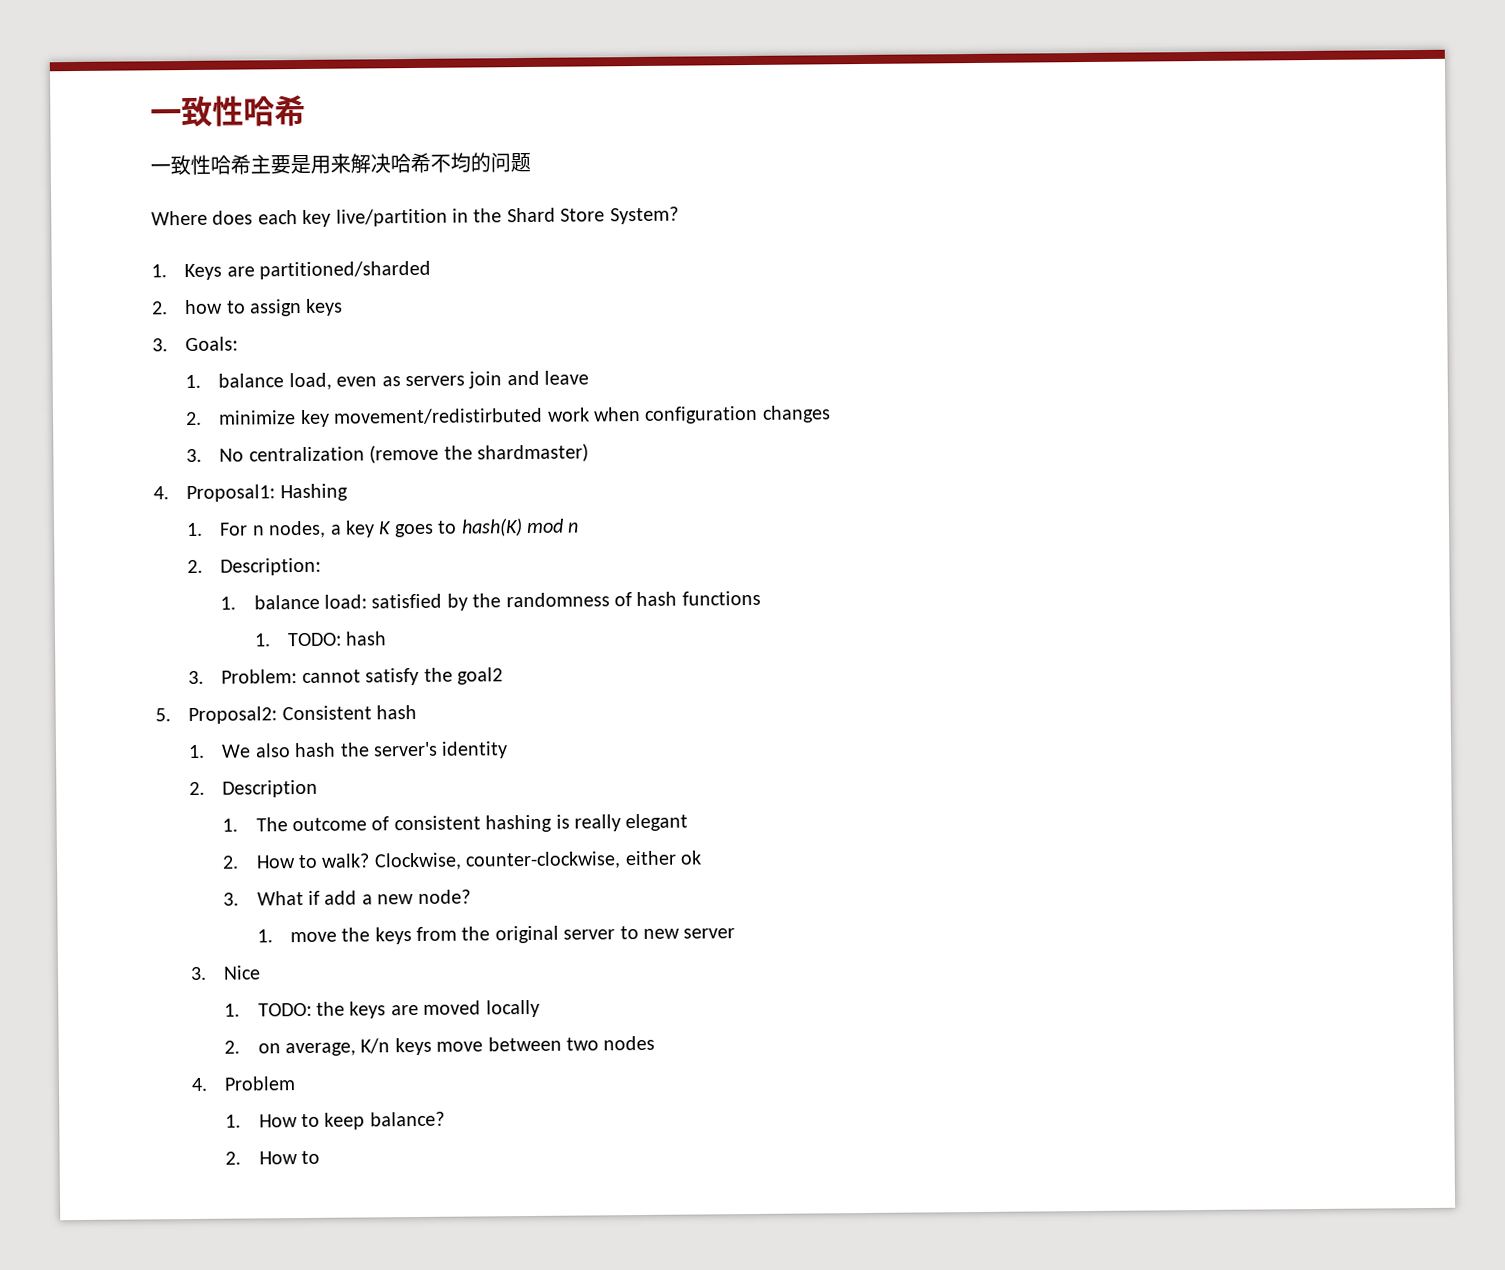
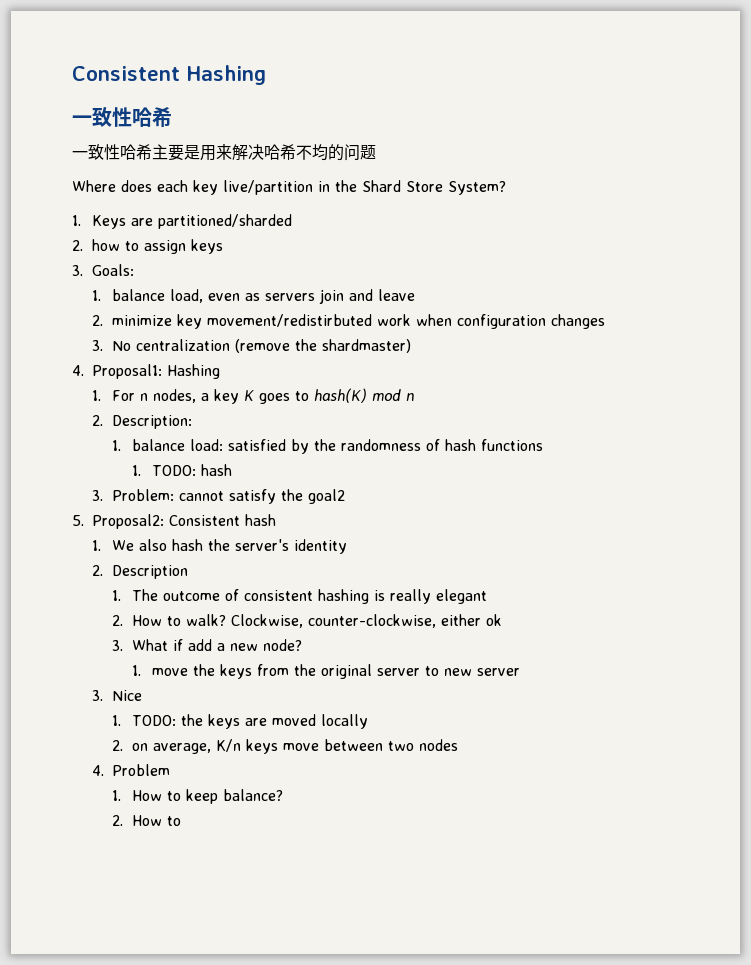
+ Consistent Hashing

